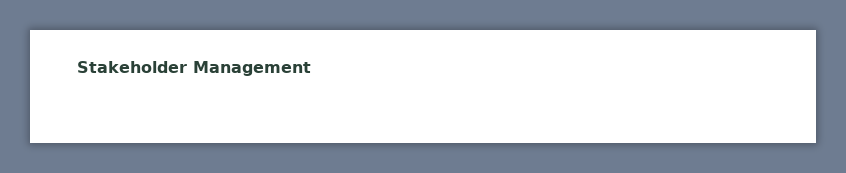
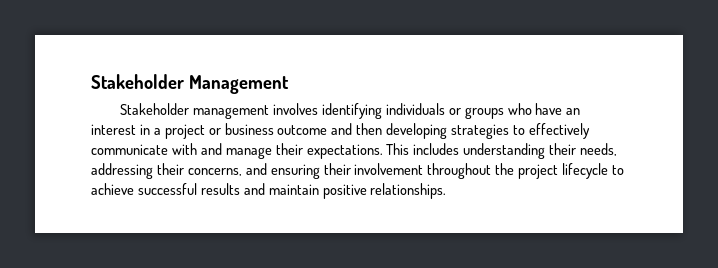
+ Stakeholder management involves identifying individuals or groups who have an interest in a project or business outcome and then developing strategies to effectively communicate with and manage their expectations. This includes understanding their needs, addressing their concerns, and ensuring their involvement throughout the project lifecycle to achieve successful results and maintain positive relationships.

